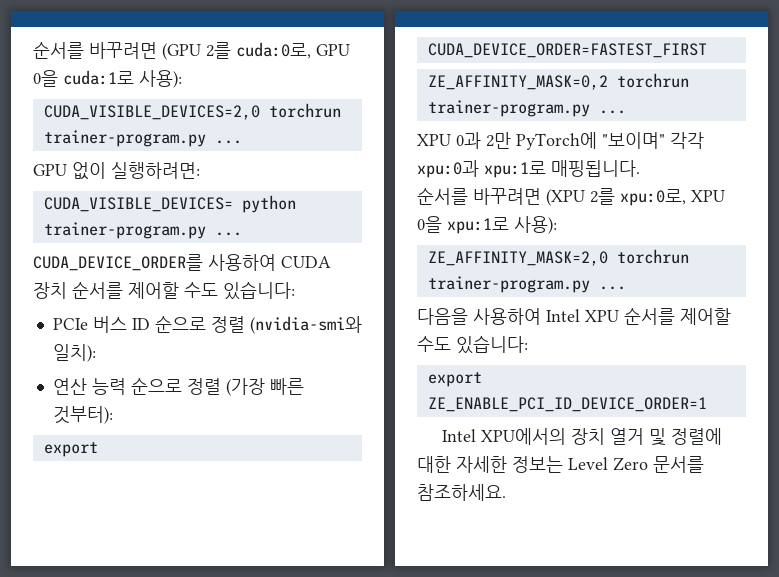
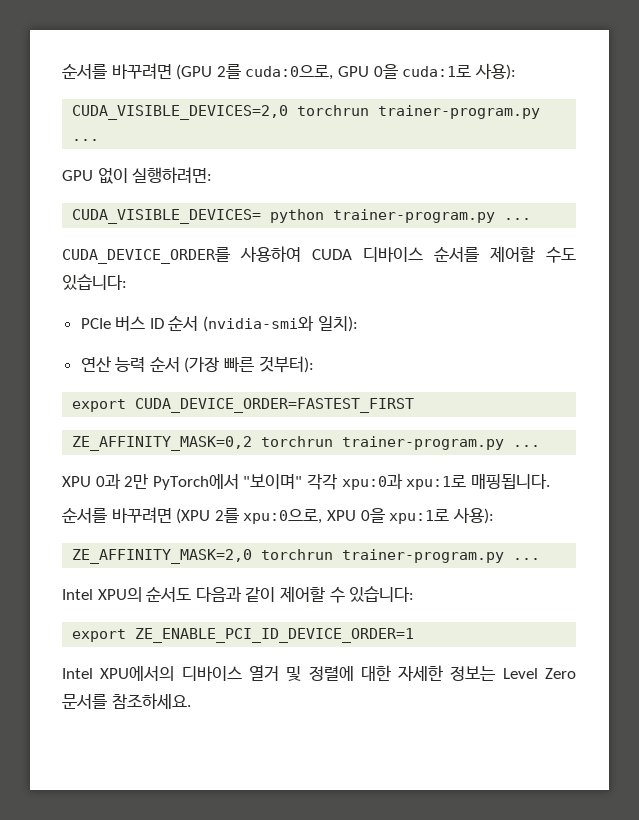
- 순서를 바꾸려면 (GPU 2를 cuda:0로, GPU 0을 cuda:1로 사용):
+ 순서를 바꾸려면 (GPU 2를 cuda:0으로, GPU 0을 cuda:1로 사용):
- CUDA_DEVICE_ORDER를 사용하여 CUDA 장치 순서를 제어할 수도 있습니다:
+ CUDA_DEVICE_ORDER를 사용하여 CUDA 디바이스 순서를 제어할 수도 있습니다:
- PCIe 버스 ID 순으로 정렬 (nvidia-smi와 일치):
+ PCIe 버스 ID 순서 (nvidia-smi와 일치):
- 연산 능력 순으로 정렬 (가장 빠른 것부터):
+ 연산 능력 순서 (가장 빠른 것부터):
- XPU 0과 2만 PyTorch에 "보이며" 각각 xpu:0과 xpu:1로 매핑됩니다.
+ XPU 0과 2만 PyTorch에서 "보이며" 각각 xpu:0과 xpu:1로 매핑됩니다.
- 순서를 바꾸려면 (XPU 2를 xpu:0로, XPU 0을 xpu:1로 사용):
+ 순서를 바꾸려면 (XPU 2를 xpu:0으로, XPU 0을 xpu:1로 사용):
- 다음을 사용하여 Intel XPU 순서를 제어할 수도 있습니다:
+ Intel XPU의 순서도 다음과 같이 제어할 수 있습니다:
- Intel XPU에서의 장치 열거 및 정렬에 대한 자세한 정보는 Level Zero 문서를 참조하세요.
+ Intel XPU에서의 디바이스 열거 및 정렬에 대한 자세한 정보는 Level Zero 문서를 참조하세요.

